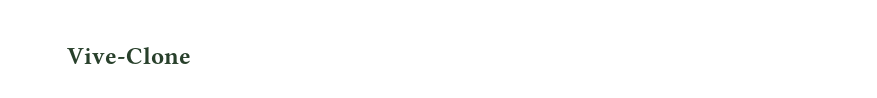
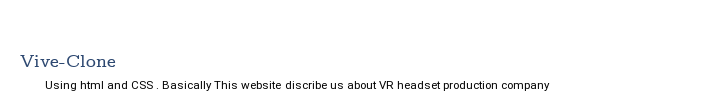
+ Using html and CSS . Basically This website discribe us about VR headset production company

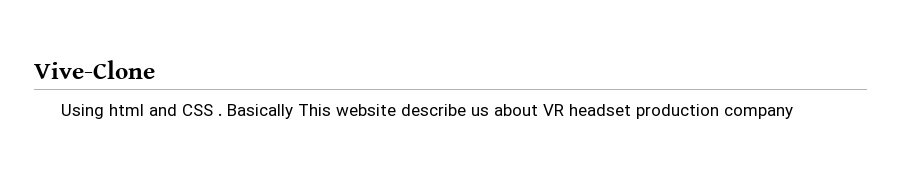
- Basically This website discribe us about VR headset production company
+ Basically This website describe us about VR headset production company

